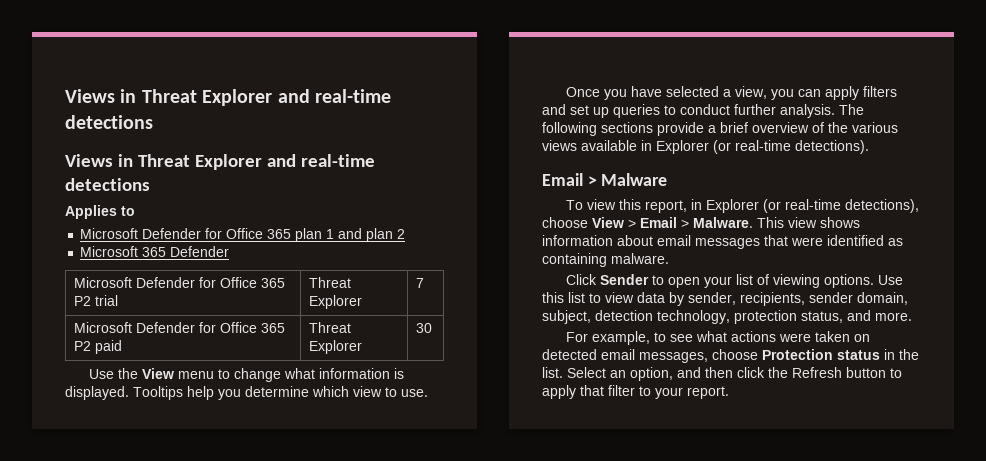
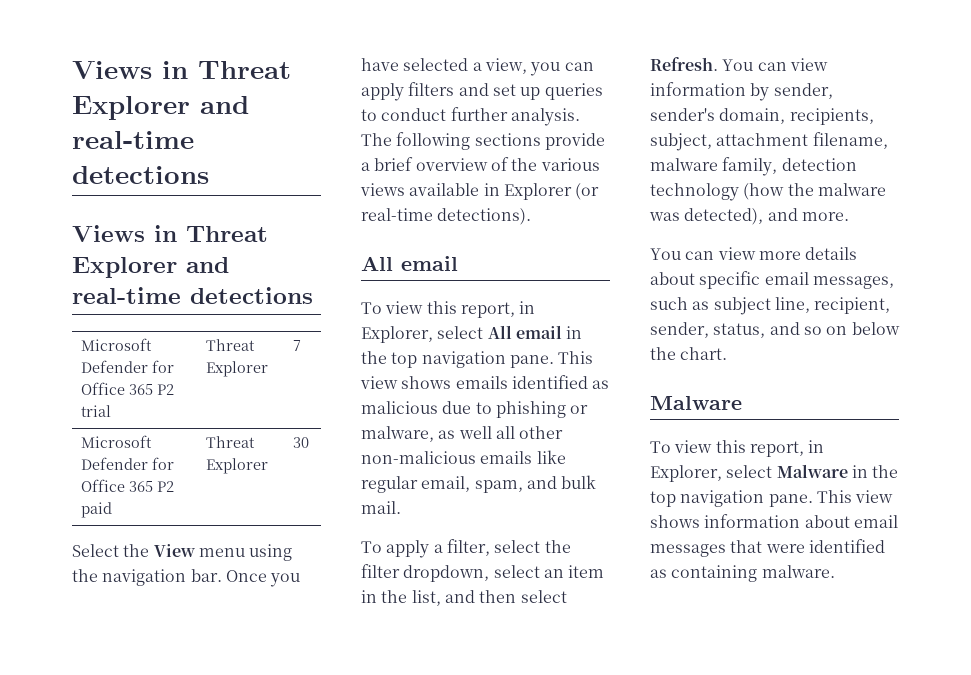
- Applies to
- Microsoft Defender for Office 365 plan 1 and plan 2
- Microsoft 365 Defender
- Use the View menu to change what information is displayed. Tooltips help you determine which view to use.
- Once you have selected a view, you can apply filters and set up queries to conduct further analysis.
+ Select the View menu using the navigation bar. Once you have selected a view, you can apply filters and set up queries to conduct further analysis.
  The following sections provide a brief overview of the various views available in Explorer (or real-time detections).
- Email > Malware
+ All email
+ To view this report, in Explorer, select All email in the top navigation pane. This view shows emails identified as malicious due to phishing or malware, as well all other non-malicious emails like regular email, spam, and bulk mail.
+ To apply a filter, select the filter dropdown, select an item in the list, and then select Refresh. You can view information by sender, sender's domain, recipients, subject, attachment filename, malware family, detection technology (how the malware was detected), and more.
+ You can view more details about specific email messages, such as subject line, recipient, sender, status, and so on below the chart.
+ Malware
- To view this report, in Explorer (or real-time detections), choose View > Email > Malware.
+ To view this report, in Explorer, select Malware in the top navigation pane.
- Click Sender to open your list of viewing options. Use this list to view data by sender, recipients, sender domain, subject, detection technology, protection status, and more.
- For example, to see what actions were taken on detected email messages, choose Protection status in the list. Select an option, and then click the Refresh button to apply that filter to your report.

